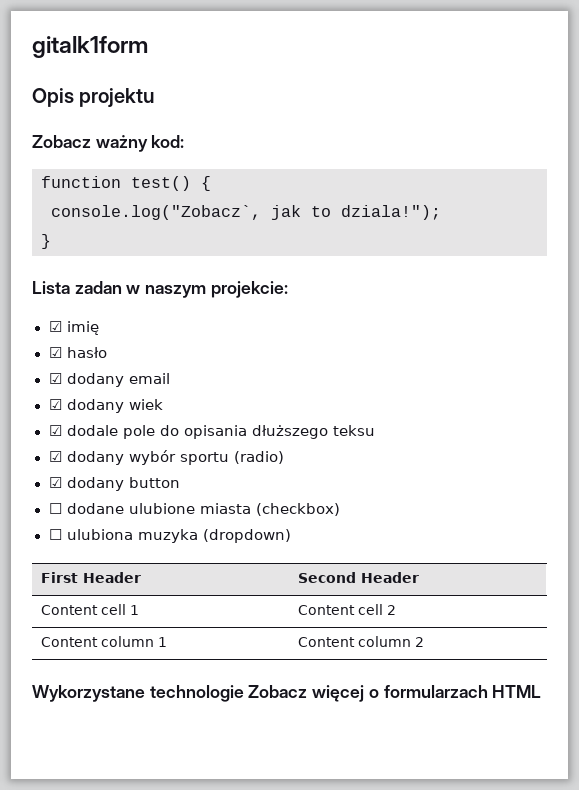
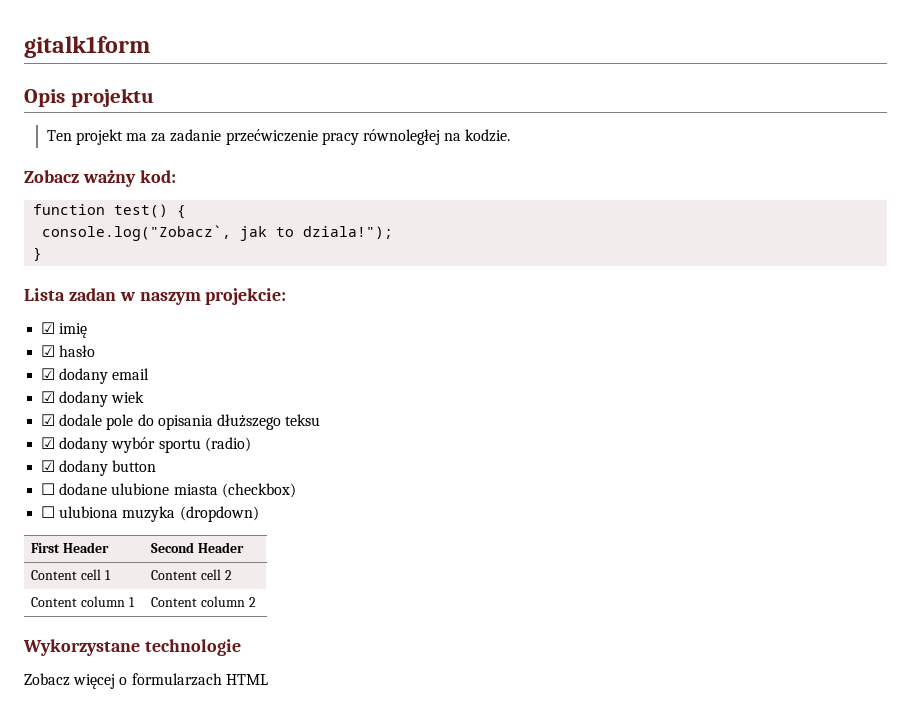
+ Ten projekt ma za zadanie przećwiczenie pracy równoległej na kodzie.
- Wykorzystane technologie Zobacz więcej o formularzach HTML
+ Wykorzystane technologie
+ Zobacz więcej o formularzach HTML

